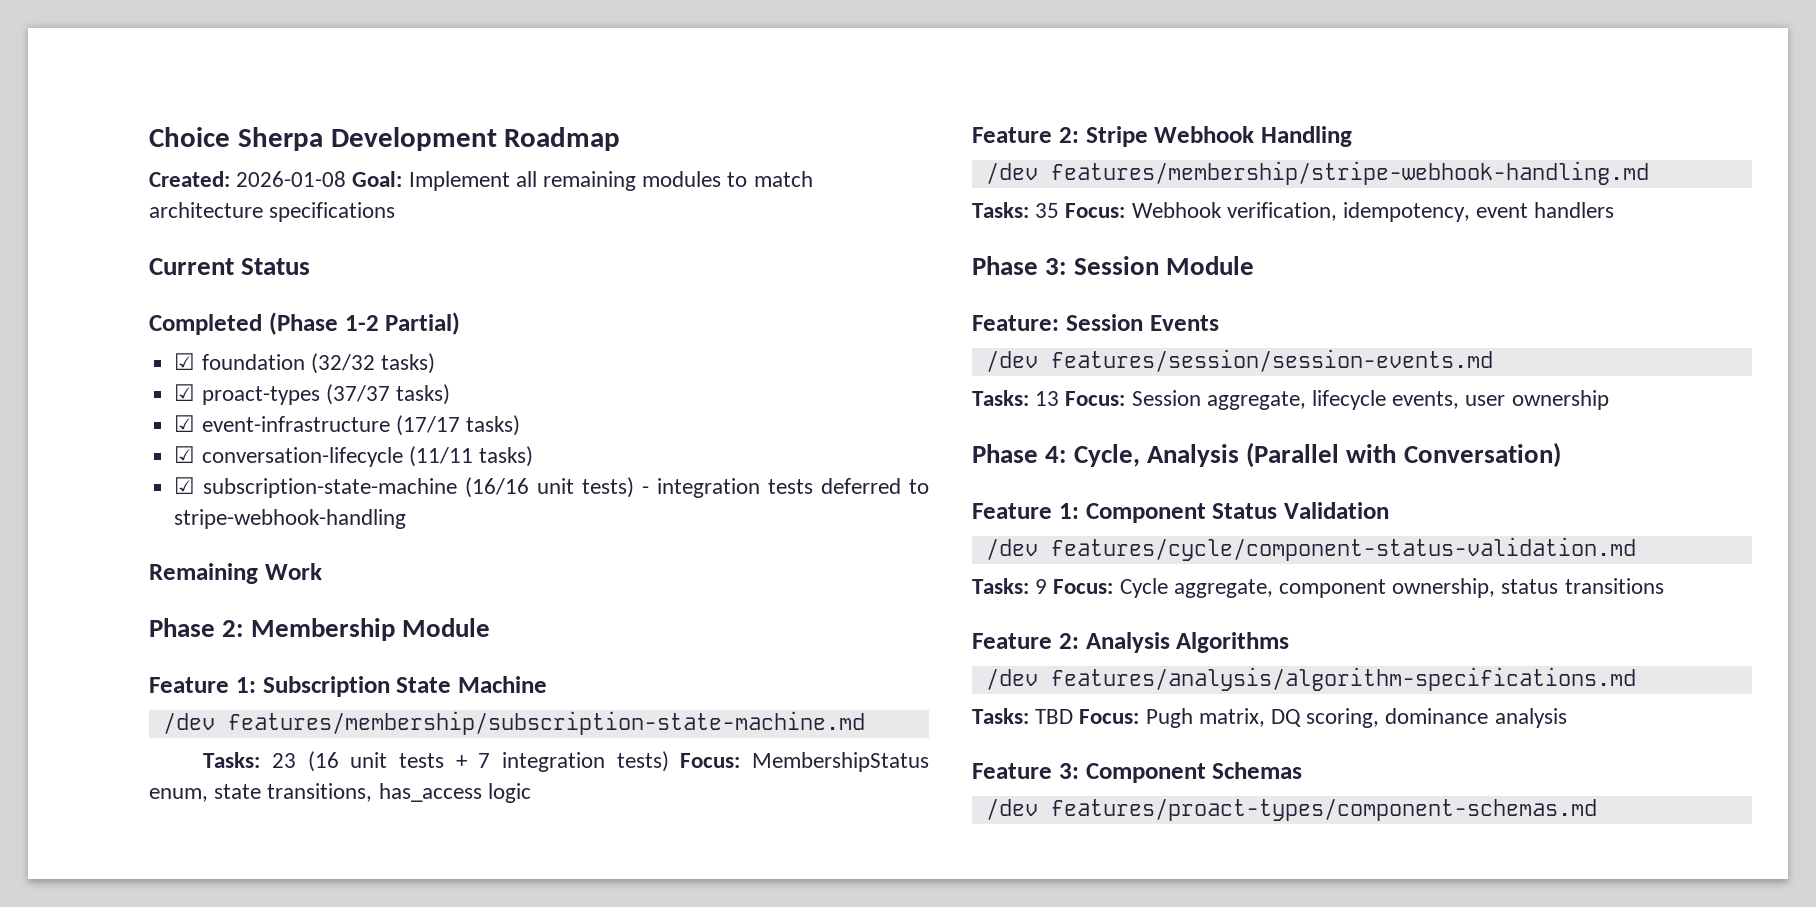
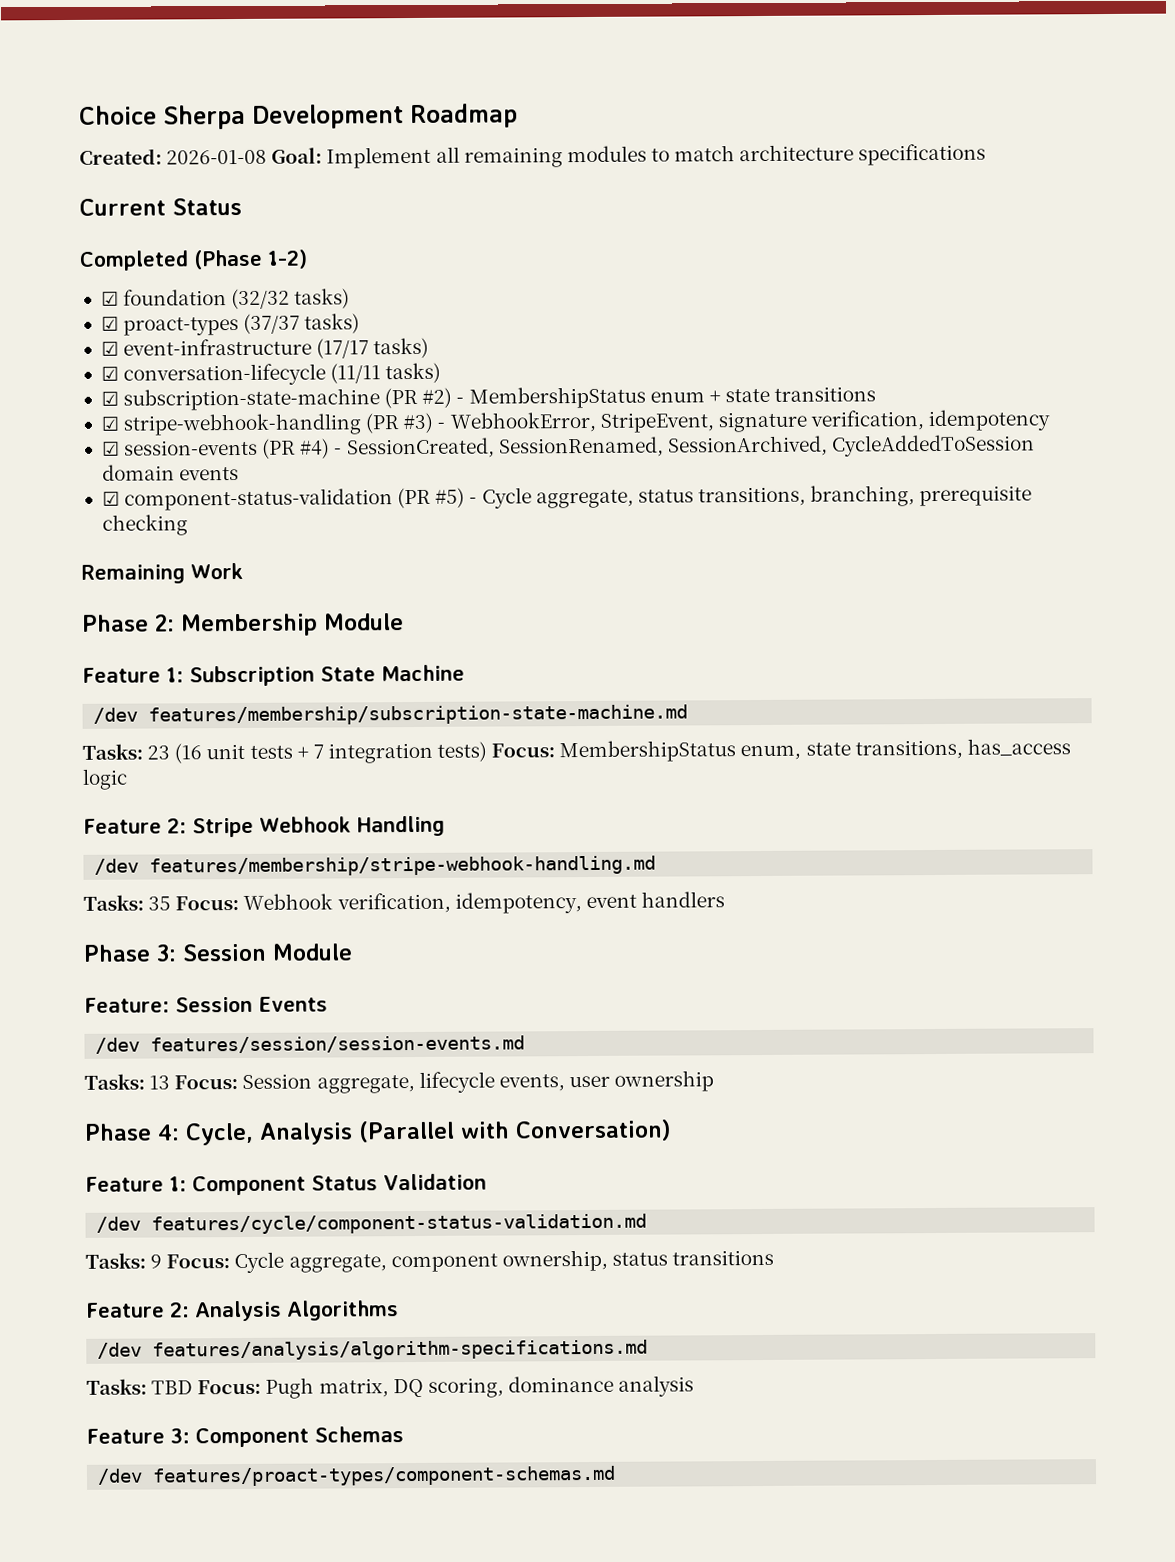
- Completed (Phase 1-2 Partial)
+ Completed (Phase 1-2)
- ☑ subscription-state-machine (16/16 unit tests) - integration tests deferred to stripe-webhook-handling
+ ☑ subscription-state-machine (PR #2) - MembershipStatus enum + state transitions
+ ☑ stripe-webhook-handling (PR #3) - WebhookError, StripeEvent, signature verification, idempotency
+ ☑ session-events (PR #4) - SessionCreated, SessionRenamed, SessionArchived, CycleAddedToSession domain events
+ ☑ component-status-validation (PR #5) - Cycle aggregate, status transitions, branching, prerequisite checking

